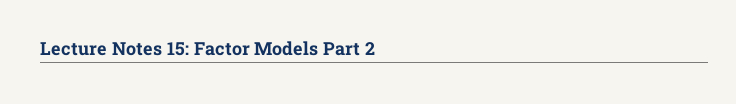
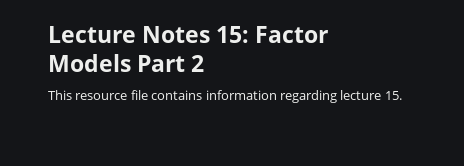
+ This resource file contains information regarding lecture 15.

